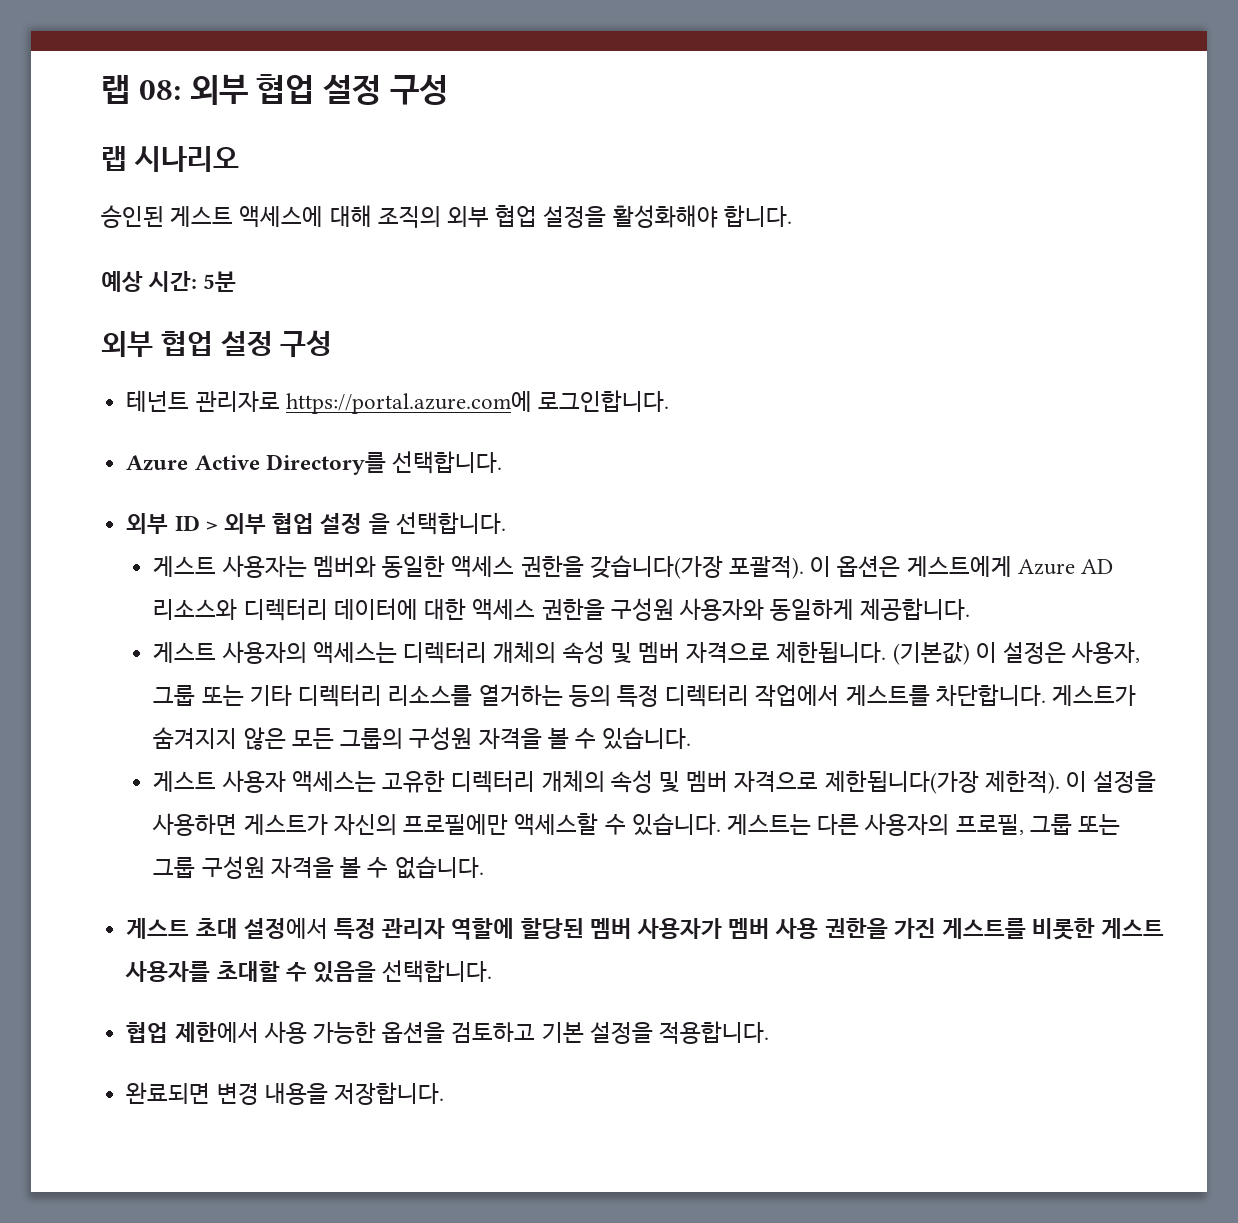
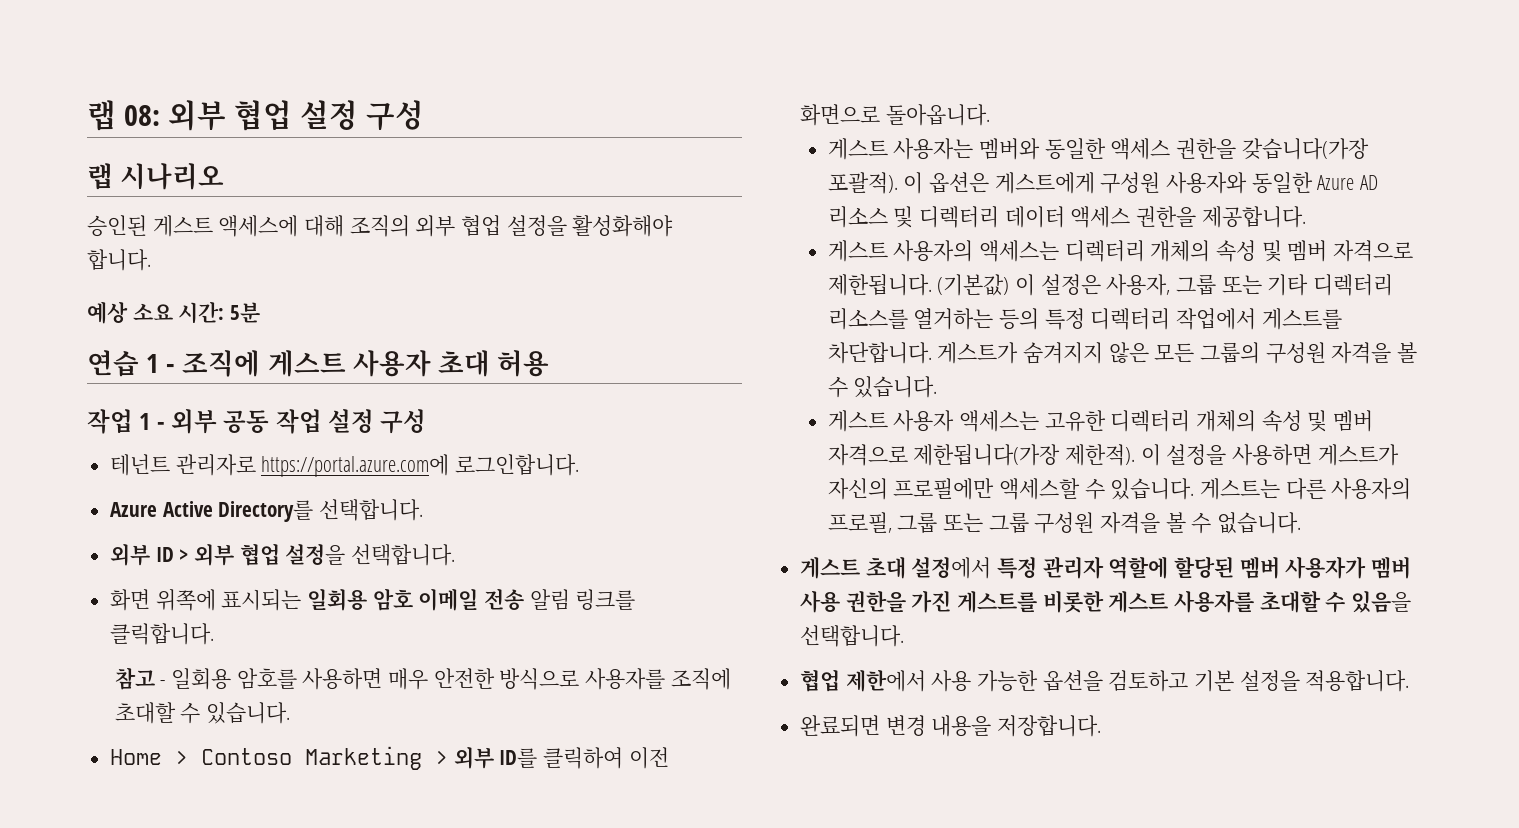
- 예상 시간: 5분
- 외부 협업 설정 구성
+ 예상 소요 시간: 5분
+ 연습 1 - 조직에 게스트 사용자 초대 허용
+ 작업 1 - 외부 공동 작업 설정 구성
- 외부 ID > 외부 협업 설정 을 선택합니다.
+ 외부 ID > 외부 협업 설정을 선택합니다.
+ 화면 위쪽에 표시되는 일회용 암호 이메일 전송 알림 링크를 클릭합니다.
+ 참고 - 일회용 암호를 사용하면 매우 안전한 방식으로 사용자를 조직에 초대할 수 있습니다.
+ Home > Contoso Marketing > 외부 ID를 클릭하여 이전 화면으로 돌아옵니다.
- 이 옵션은 게스트에게 Azure AD 리소스와 디렉터리 데이터에 대한 액세스 권한을 구성원 사용자와 동일하게 제공합니다.
+ 이 옵션은 게스트에게 구성원 사용자와 동일한 Azure AD 리소스 및 디렉터리 데이터 액세스 권한을 제공합니다.

